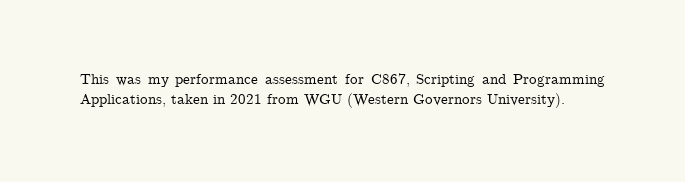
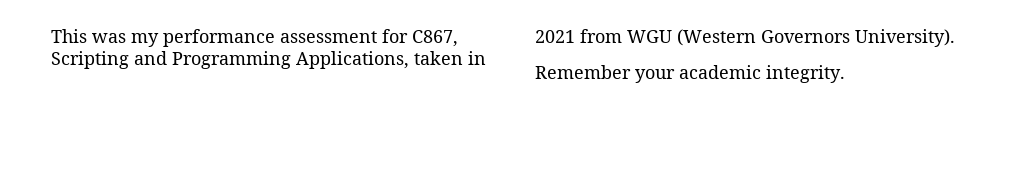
+ Remember your academic integrity.

